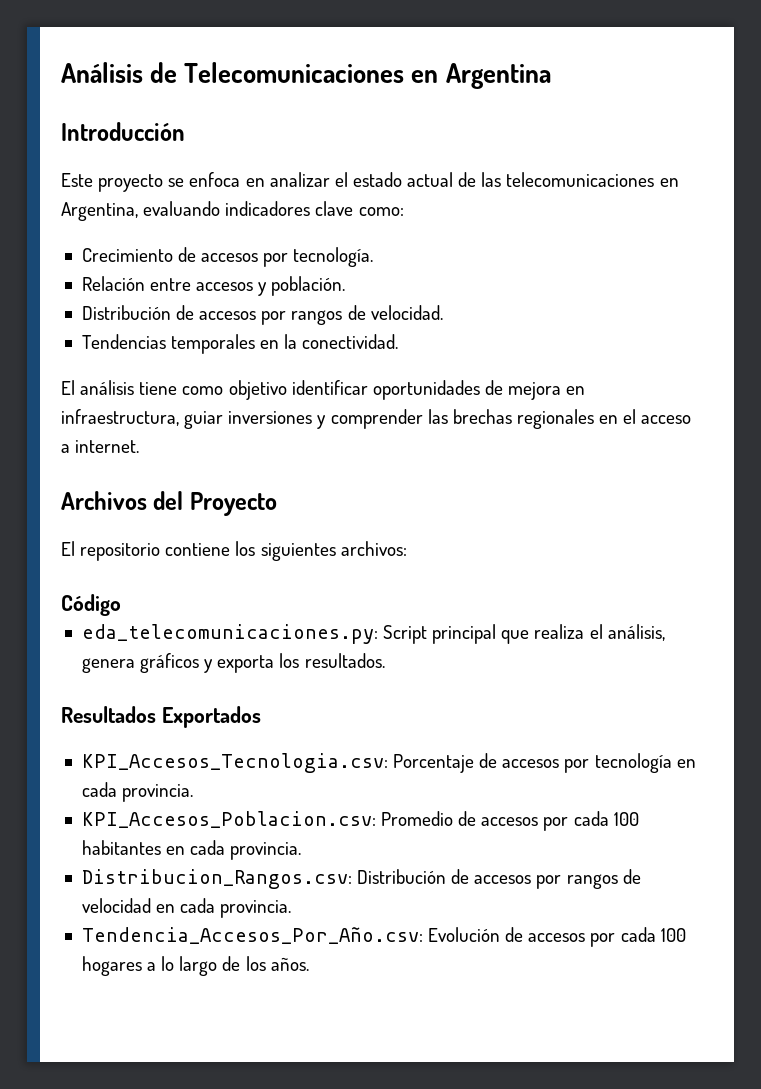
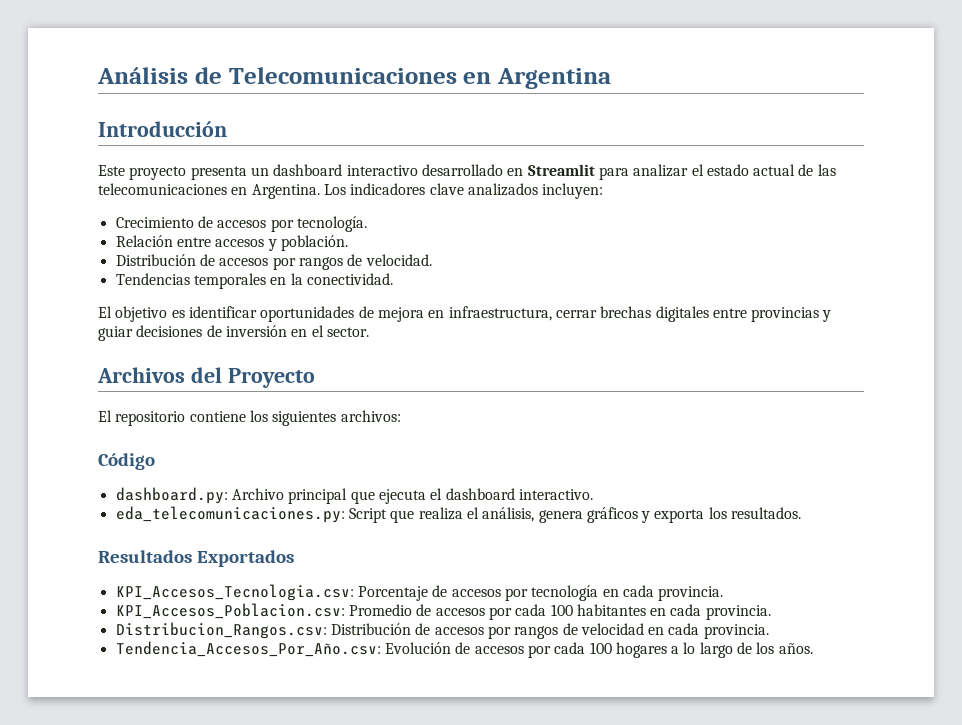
- Este proyecto se enfoca en analizar el estado actual de las telecomunicaciones en Argentina, evaluando indicadores clave como:
+ Este proyecto presenta un dashboard interactivo desarrollado en Streamlit para analizar el estado actual de las telecomunicaciones en Argentina. Los indicadores clave analizados incluyen:
- El análisis tiene como objetivo identificar oportunidades de mejora en infraestructura, guiar inversiones y comprender las brechas regionales en el acceso a internet.
+ El objetivo es identificar oportunidades de mejora en infraestructura, cerrar brechas digitales entre provincias y guiar decisiones de inversión en el sector.
+ dashboard.py: Archivo principal que ejecuta el dashboard interactivo.
- eda_telecomunicaciones.py: Script principal que realiza el análisis, genera gráficos y exporta los resultados.
+ eda_telecomunicaciones.py: Script que realiza el análisis, genera gráficos y exporta los resultados.

